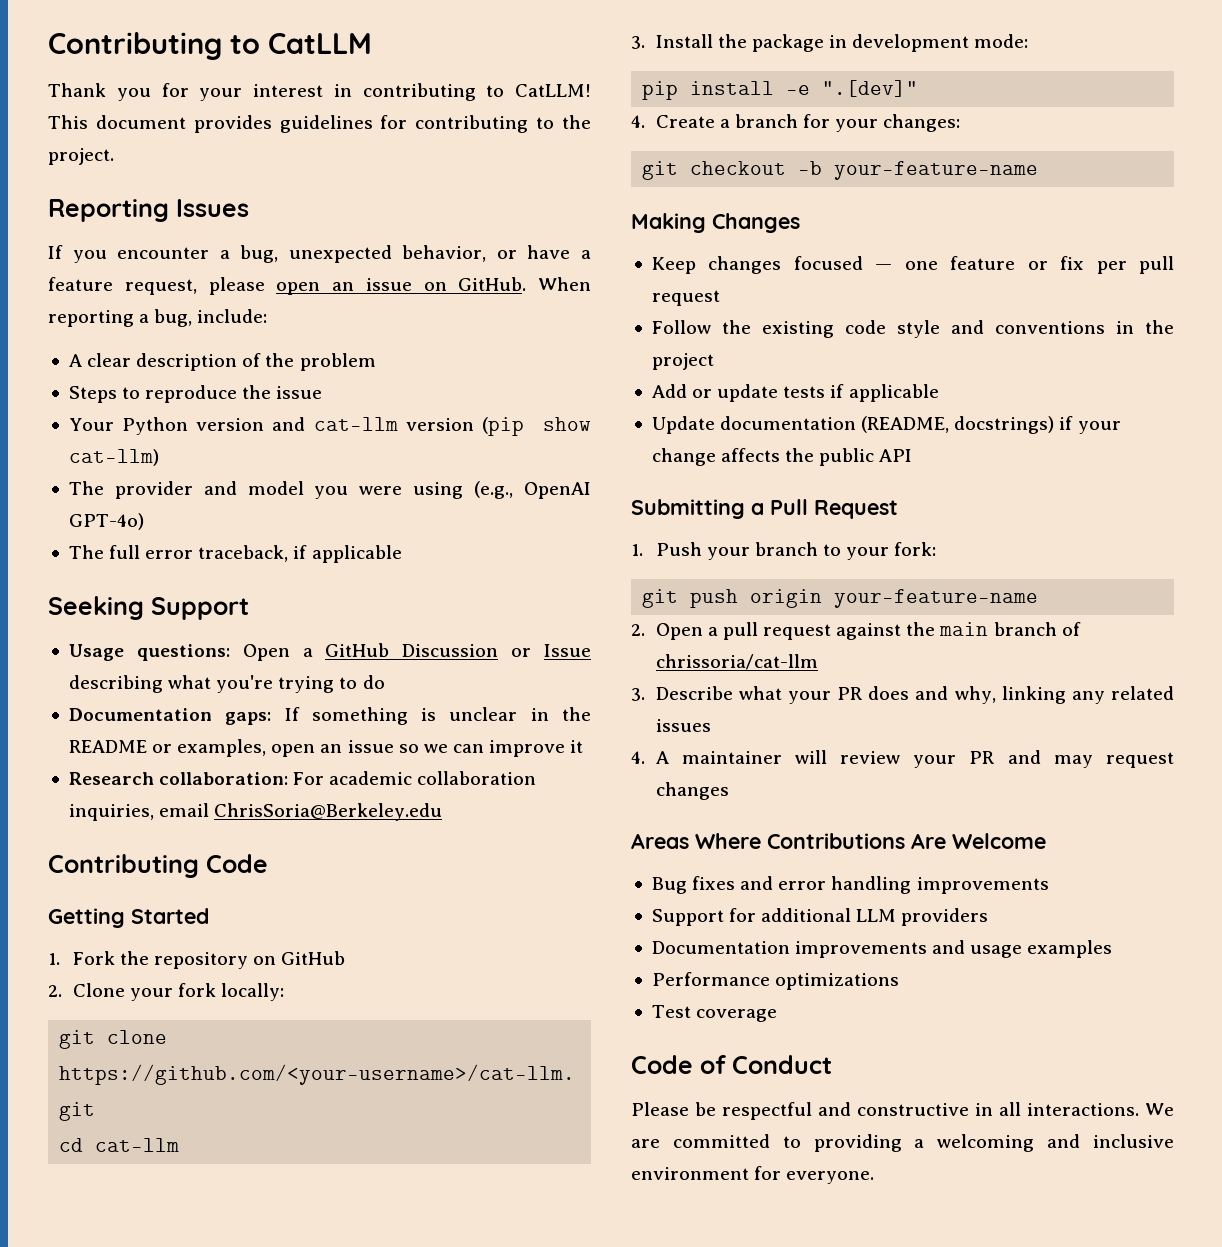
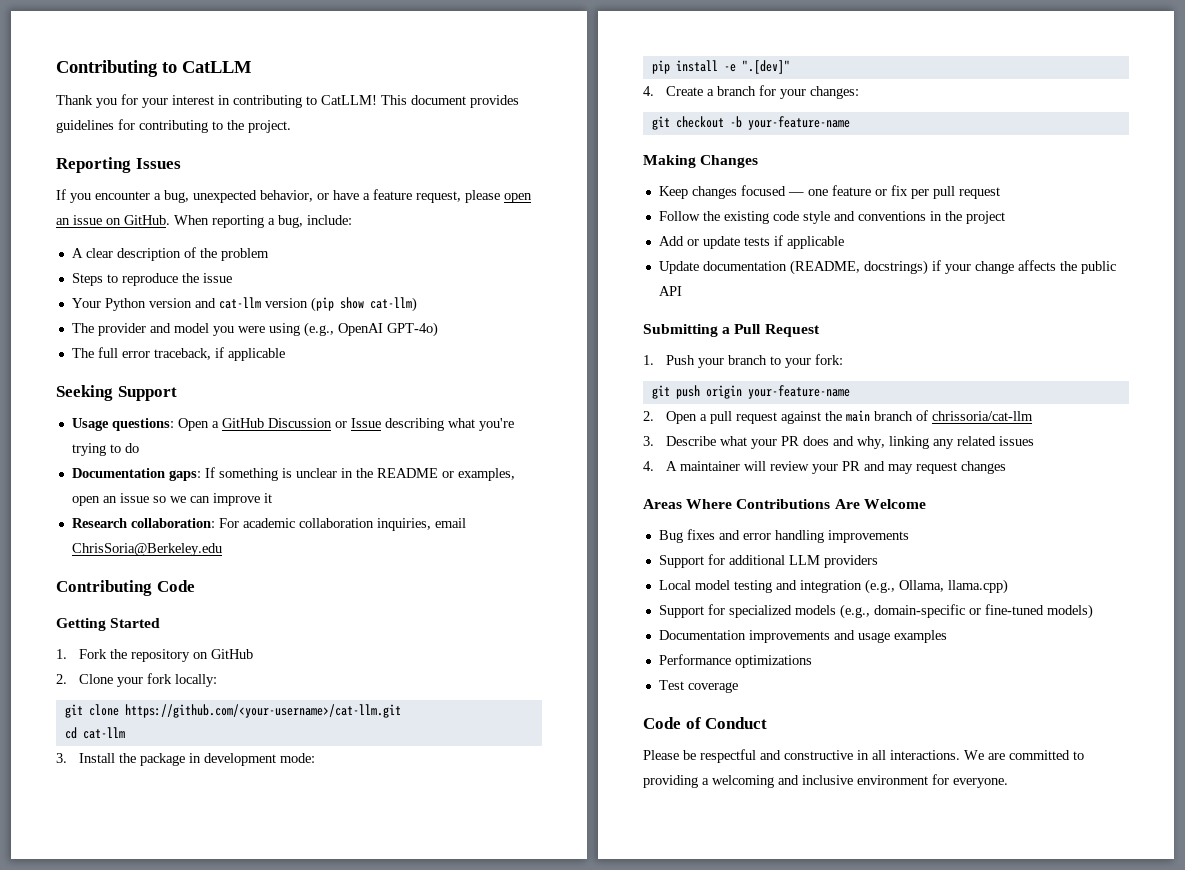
+ Local model testing and integration (e.g., Ollama, llama.cpp)
+ Support for specialized models (e.g., domain-specific or fine-tuned models)

